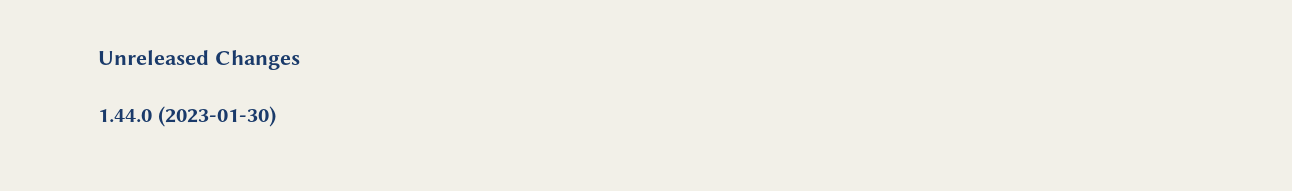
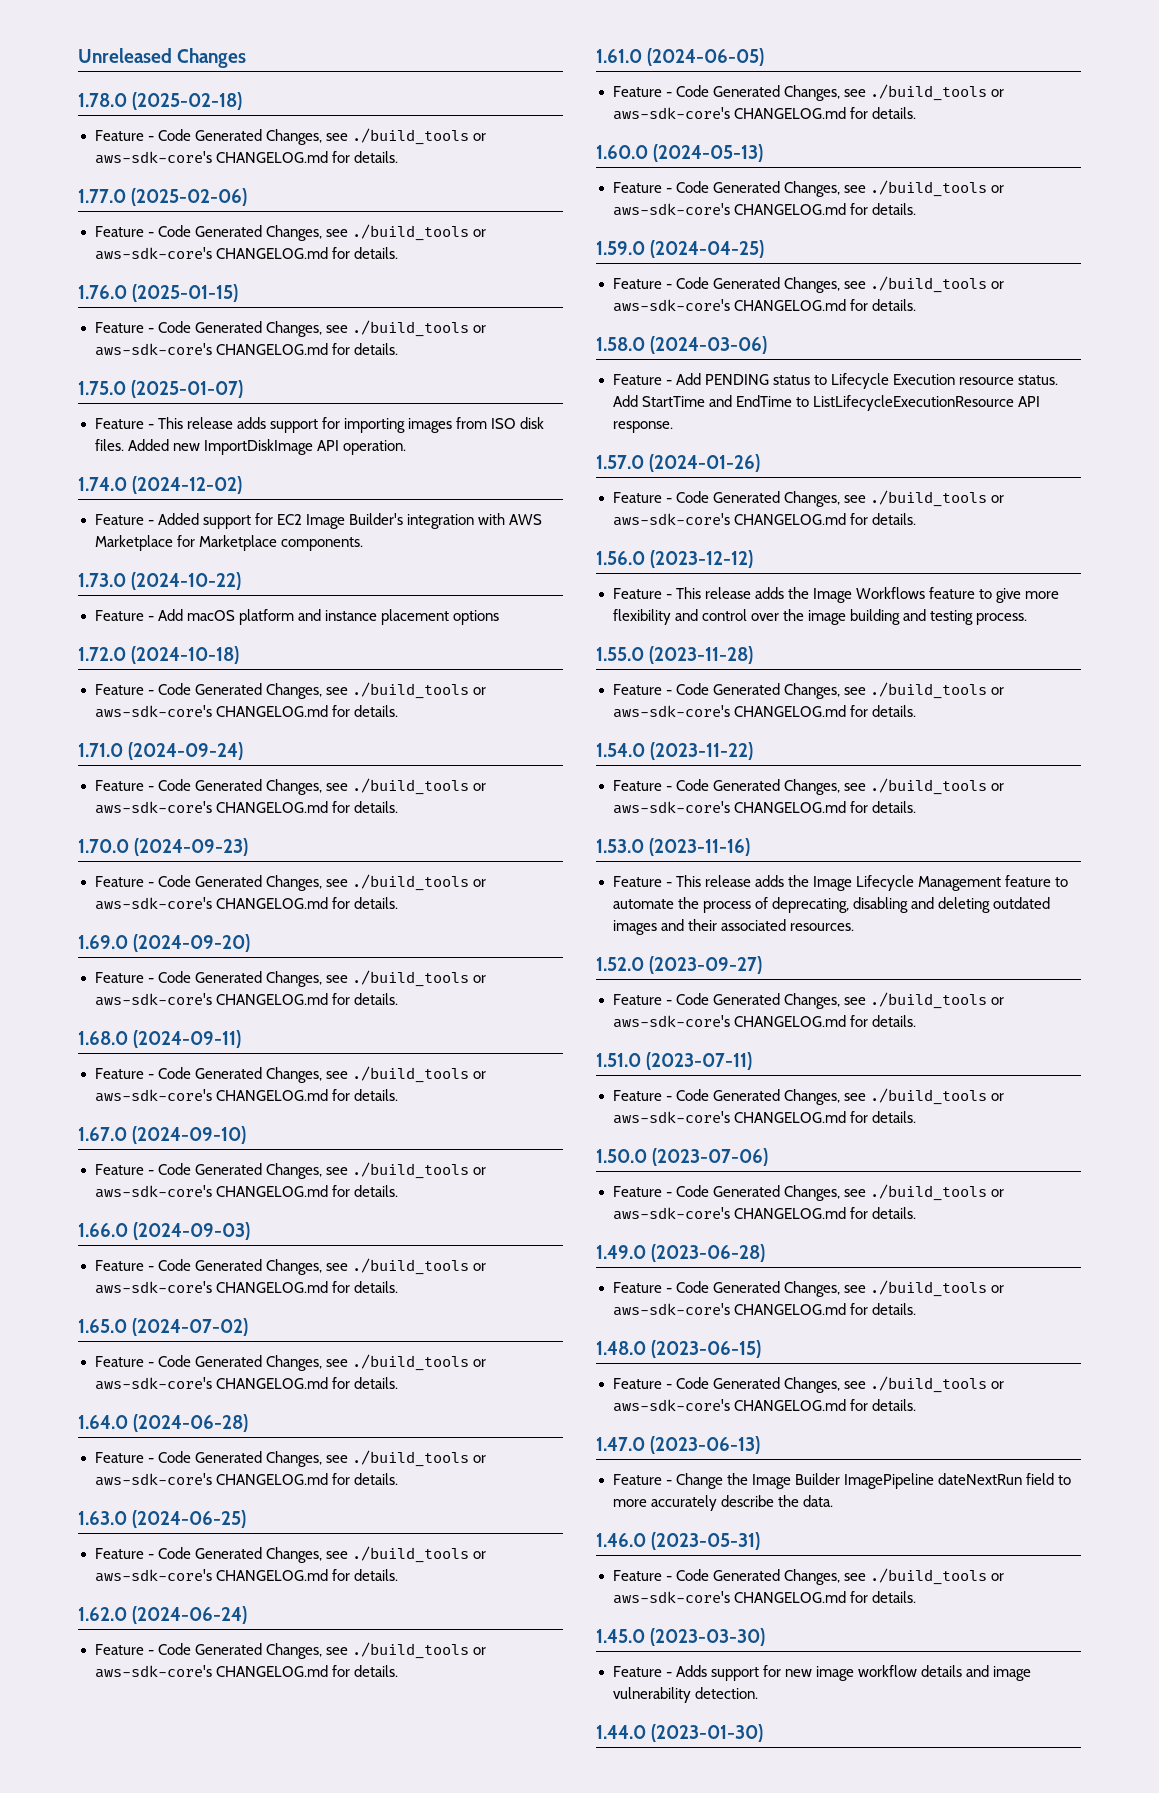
+ 1.78.0 (2025-02-18)
+ Feature - Code Generated Changes, see ./build_tools or aws-sdk-core's CHANGELOG.md for details.
+ 1.77.0 (2025-02-06)
+ Feature - Code Generated Changes, see ./build_tools or aws-sdk-core's CHANGELOG.md for details.
+ 1.76.0 (2025-01-15)
+ Feature - Code Generated Changes, see ./build_tools or aws-sdk-core's CHANGELOG.md for details.
+ 1.75.0 (2025-01-07)
+ Feature - This release adds support for importing images from ISO disk files. Added new ImportDiskImage API operation.
+ 1.74.0 (2024-12-02)
+ Feature - Added support for EC2 Image Builder's integration with AWS Marketplace for Marketplace components.
+ 1.73.0 (2024-10-22)
+ Feature - Add macOS platform and instance placement options
+ 1.72.0 (2024-10-18)
+ Feature - Code Generated Changes, see ./build_tools or aws-sdk-core's CHANGELOG.md for details.
+ 1.71.0 (2024-09-24)
+ Feature - Code Generated Changes, see ./build_tools or aws-sdk-core's CHANGELOG.md for details.
+ 1.70.0 (2024-09-23)
+ Feature - Code Generated Changes, see ./build_tools or aws-sdk-core's CHANGELOG.md for details.
+ 1.69.0 (2024-09-20)
+ Feature - Code Generated Changes, see ./build_tools or aws-sdk-core's CHANGELOG.md for details.
+ 1.68.0 (2024-09-11)
+ Feature - Code Generated Changes, see ./build_tools or aws-sdk-core's CHANGELOG.md for details.
+ 1.67.0 (2024-09-10)
+ Feature - Code Generated Changes, see ./build_tools or aws-sdk-core's CHANGELOG.md for details.
+ 1.66.0 (2024-09-03)
+ Feature - Code Generated Changes, see ./build_tools or aws-sdk-core's CHANGELOG.md for details.
+ 1.65.0 (2024-07-02)
+ Feature - Code Generated Changes, see ./build_tools or aws-sdk-core's CHANGELOG.md for details.
+ 1.64.0 (2024-06-28)
+ Feature - Code Generated Changes, see ./build_tools or aws-sdk-core's CHANGELOG.md for details.
+ 1.63.0 (2024-06-25)
+ Feature - Code Generated Changes, see ./build_tools or aws-sdk-core's CHANGELOG.md for details.
+ 1.62.0 (2024-06-24)
+ Feature - Code Generated Changes, see ./build_tools or aws-sdk-core's CHANGELOG.md for details.
+ 1.61.0 (2024-06-05)
+ Feature - Code Generated Changes, see ./build_tools or aws-sdk-core's CHANGELOG.md for details.
+ 1.60.0 (2024-05-13)
+ Feature - Code Generated Changes, see ./build_tools or aws-sdk-core's CHANGELOG.md for details.
+ 1.59.0 (2024-04-25)
+ Feature - Code Generated Changes, see ./build_tools or aws-sdk-core's CHANGELOG.md for details.
+ 1.58.0 (2024-03-06)
+ Feature - Add PENDING status to Lifecycle Execution resource status. Add StartTime and EndTime to ListLifecycleExecutionResource API response.
+ 1.57.0 (2024-01-26)
+ Feature - Code Generated Changes, see ./build_tools or aws-sdk-core's CHANGELOG.md for details.
+ 1.56.0 (2023-12-12)
+ Feature - This release adds the Image Workflows feature to give more flexibility and control over the image building and testing process.
+ 1.55.0 (2023-11-28)
+ Feature - Code Generated Changes, see ./build_tools or aws-sdk-core's CHANGELOG.md for details.
+ 1.54.0 (2023-11-22)
+ Feature - Code Generated Changes, see ./build_tools or aws-sdk-core's CHANGELOG.md for details.
+ 1.53.0 (2023-11-16)
+ Feature - This release adds the Image Lifecycle Management feature to automate the process of deprecating, disabling and deleting outdated images and their associated resources.
+ 1.52.0 (2023-09-27)
+ Feature - Code Generated Changes, see ./build_tools or aws-sdk-core's CHANGELOG.md for details.
+ 1.51.0 (2023-07-11)
+ Feature - Code Generated Changes, see ./build_tools or aws-sdk-core's CHANGELOG.md for details.
+ 1.50.0 (2023-07-06)
+ Feature - Code Generated Changes, see ./build_tools or aws-sdk-core's CHANGELOG.md for details.
+ 1.49.0 (2023-06-28)
+ Feature - Code Generated Changes, see ./build_tools or aws-sdk-core's CHANGELOG.md for details.
+ 1.48.0 (2023-06-15)
+ Feature - Code Generated Changes, see ./build_tools or aws-sdk-core's CHANGELOG.md for details.
+ 1.47.0 (2023-06-13)
+ Feature - Change the Image Builder ImagePipeline dateNextRun field to more accurately describe the data.
+ 1.46.0 (2023-05-31)
+ Feature - Code Generated Changes, see ./build_tools or aws-sdk-core's CHANGELOG.md for details.
+ 1.45.0 (2023-03-30)
+ Feature - Adds support for new image workflow details and image vulnerability detection.

